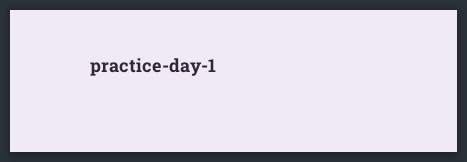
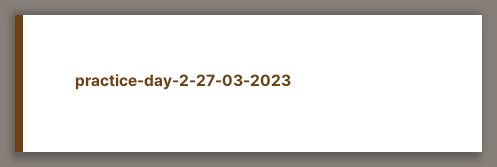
- practice-day-1
+ practice-day-2-27-03-2023

